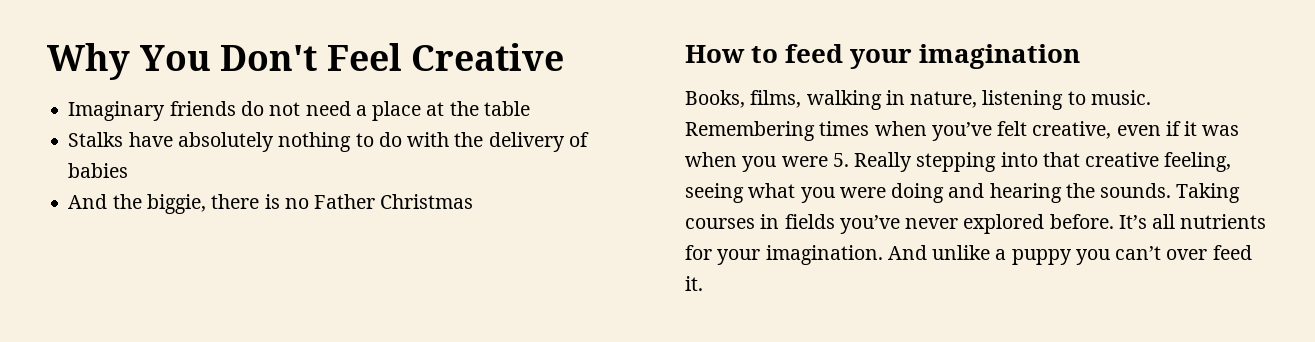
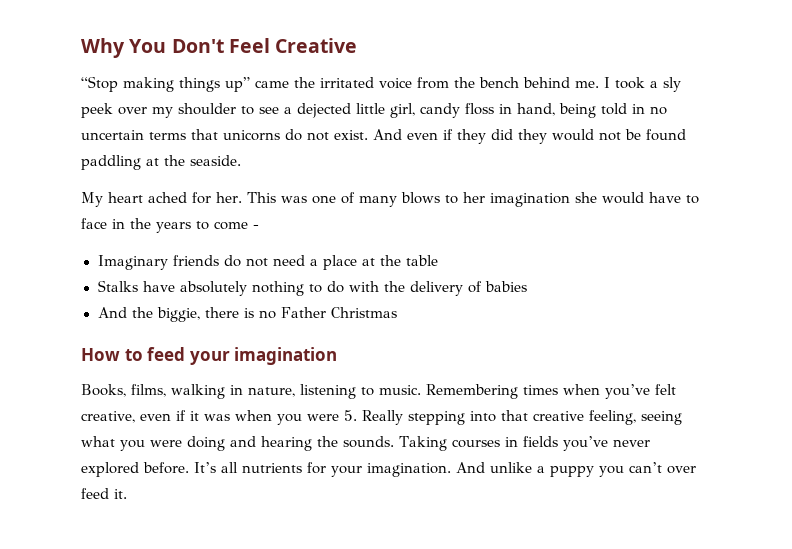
+ “Stop making things up” came the irritated voice from the bench behind me. I took a sly peek over my shoulder to see a dejected little girl, candy floss in hand, being told in no uncertain terms that unicorns do not exist. And even if they did they would not be found paddling at the seaside.
+ My heart ached for her. This was one of many blows to her imagination she would have to face in the years to come -

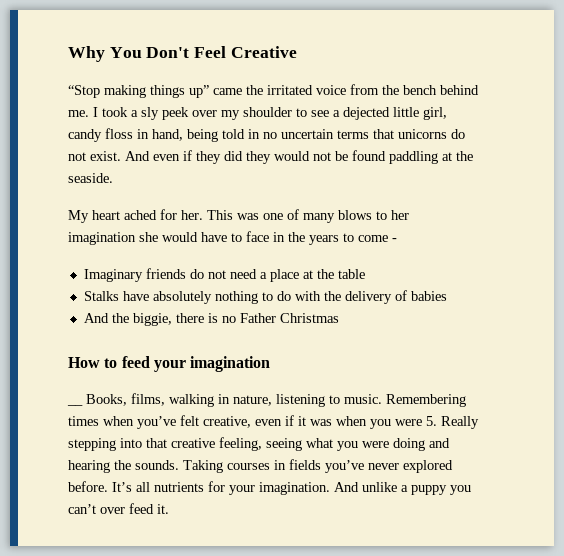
- Books, films, walking in nature, listening to music.
+ __ Books, films, walking in nature, listening to music.

